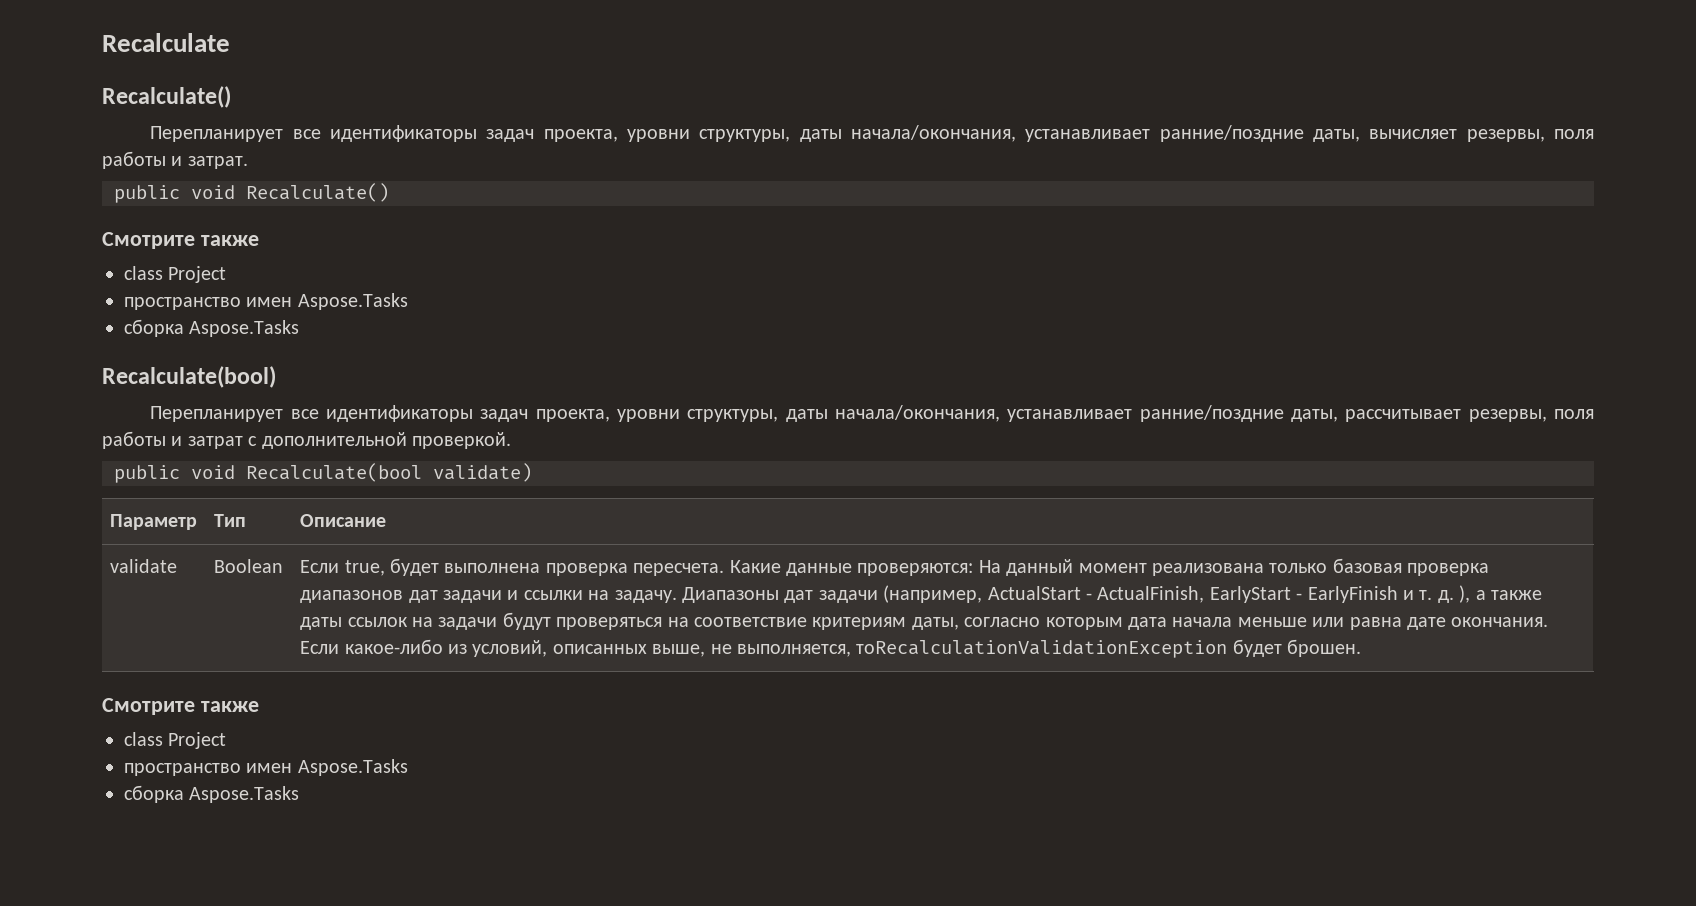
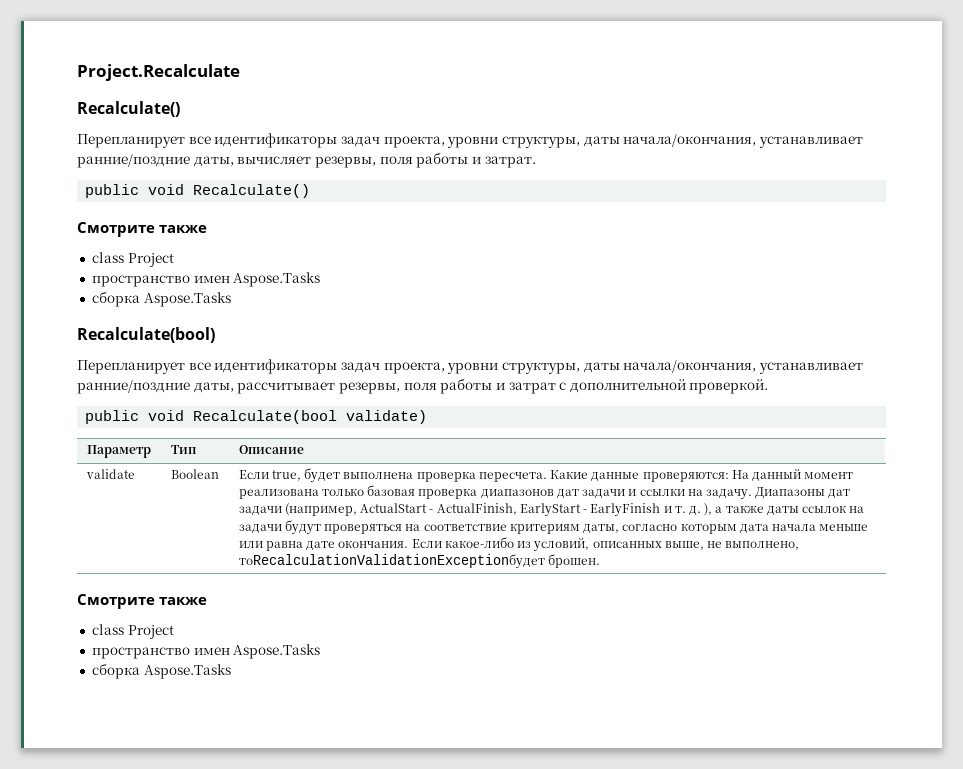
- Recalculate
+ Project.Recalculate
- Если какое-либо из условий, описанных выше, не выполняется, тоRecalculationValidationException будет брошен.
+ Если какое-либо из условий, описанных выше, не выполнено, тоRecalculationValidationExceptionбудет брошен.

